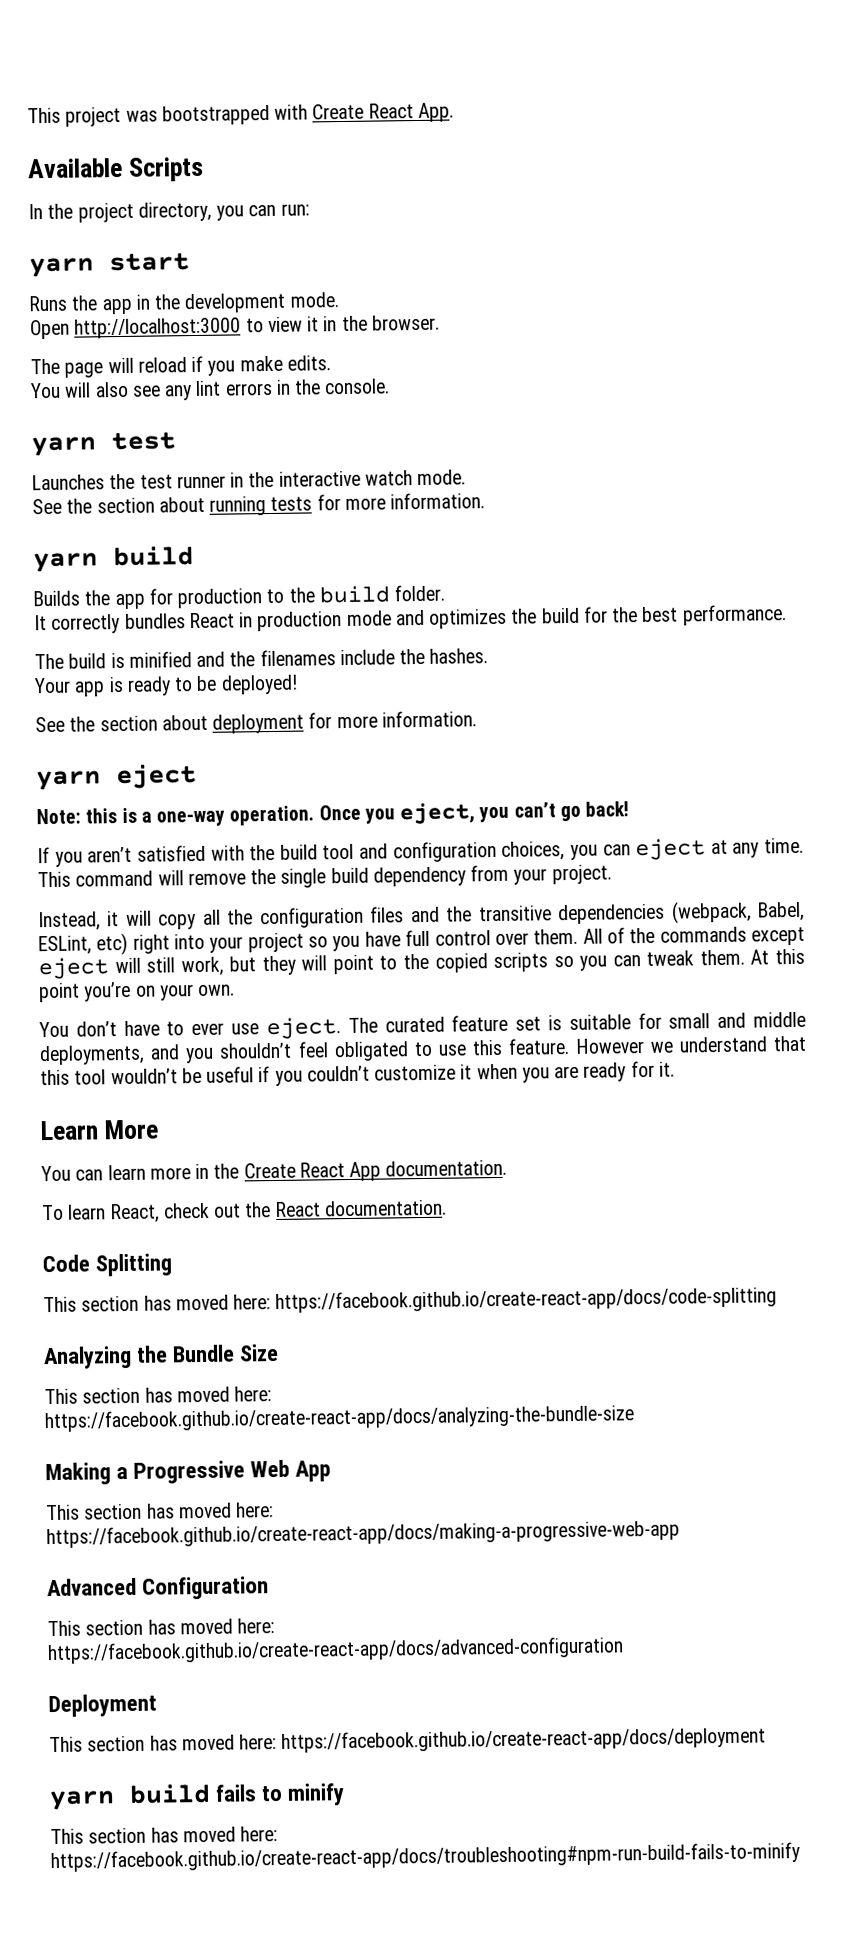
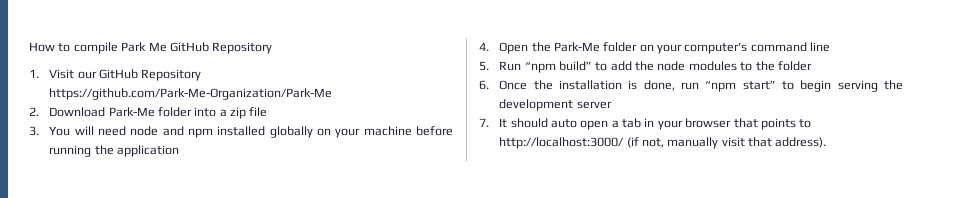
- This project was bootstrapped with Create React App.
- Available Scripts
- In the project directory, you can run:
- yarn start
- Runs the app in the development mode.
- Open http://localhost:3000 to view it in the browser.
- The page will reload if you make edits.
- You will also see any lint errors in the console.
- yarn test
- Launches the test runner in the interactive watch mode.
- See the section about running tests for more information.
- yarn build
- Builds the app for production to the build folder.
- It correctly bundles React in production mode and optimizes the build for the best performance.
- The build is minified and the filenames include the hashes.
- Your app is ready to be deployed!
- See the section about deployment for more information.
- yarn eject
- Note: this is a one-way operation. Once you eject, you can’t go back!
- If you aren’t satisfied with the build tool and configuration choices, you can eject at any time. This command will remove the single build dependency from your project.
- Instead, it will copy all the configuration files and the transitive dependencies (webpack, Babel, ESLint, etc) right into your project so you have full control over them. All of the commands except eject will still work, but they will point to the copied scripts so you can tweak them. At this point you’re on your own.
- You don’t have to ever use eject. The curated feature set is suitable for small and middle deployments, and you shouldn’t feel obligated to use this feature. However we understand that this tool wouldn’t be useful if you couldn’t customize it when you are ready for it.
- Learn More
- You can learn more in the Create React App documentation.
- To learn React, check out the React documentation.
- Code Splitting
- This section has moved here: https://facebook.github.io/create-react-app/docs/code-splitting
- Analyzing the Bundle Size
- This section has moved here: https://facebook.github.io/create-react-app/docs/analyzing-the-bundle-size
- Making a Progressive Web App
- This section has moved here: https://facebook.github.io/create-react-app/docs/making-a-progressive-web-app
- Advanced Configuration
- This section has moved here: https://facebook.github.io/create-react-app/docs/advanced-configuration
- Deployment
- This section has moved here: https://facebook.github.io/create-react-app/docs/deployment
- yarn build fails to minify
- This section has moved here: https://facebook.github.io/create-react-app/docs/troubleshooting#npm-run-build-fails-to-minify
+ How to compile Park Me GitHub Repository
+ 1. Visit our GitHub Repository https://github.com/Park-Me-Organization/Park-Me
+ 2. Download Park-Me folder into a zip file
+ 3. You will need node and npm installed globally on your machine before running the application
+ 4. Open the Park-Me folder on your computer’s command line
+ 5. Run “npm build” to add the node modules to the folder
+ 6. Once the installation is done, run “npm start” to begin serving the development server
+ 7. It should auto open a tab in your browser that points to http://localhost:3000/ (if not, manually visit that address).

